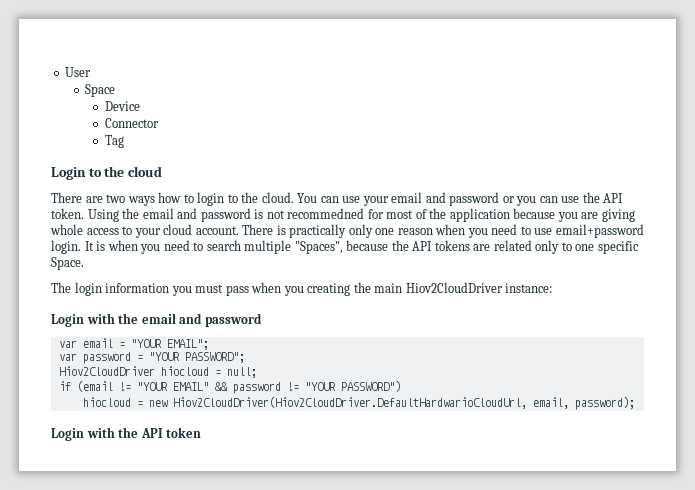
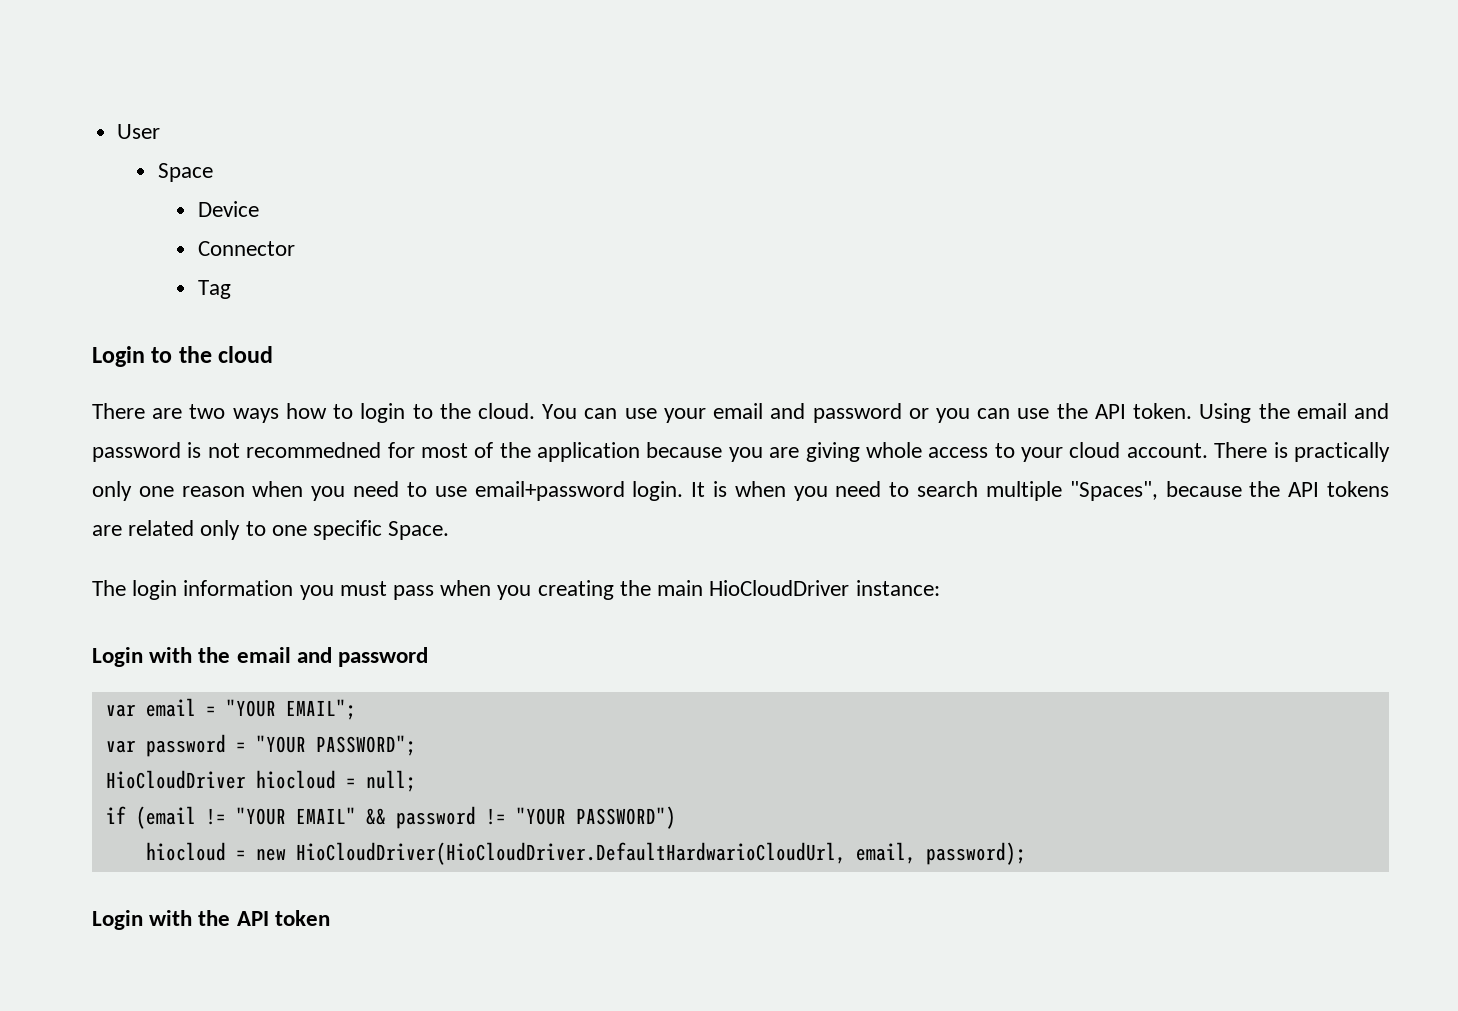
- The login information you must pass when you creating the main Hiov2CloudDriver instance:
+ The login information you must pass when you creating the main HioCloudDriver instance:
- Hiov2CloudDriver hiocloud = null;
+ HioCloudDriver hiocloud = null;
- hiocloud = new Hiov2CloudDriver(Hiov2CloudDriver.DefaultHardwarioCloudUrl, email, password);
+ hiocloud = new HioCloudDriver(HioCloudDriver.DefaultHardwarioCloudUrl, email, password);

